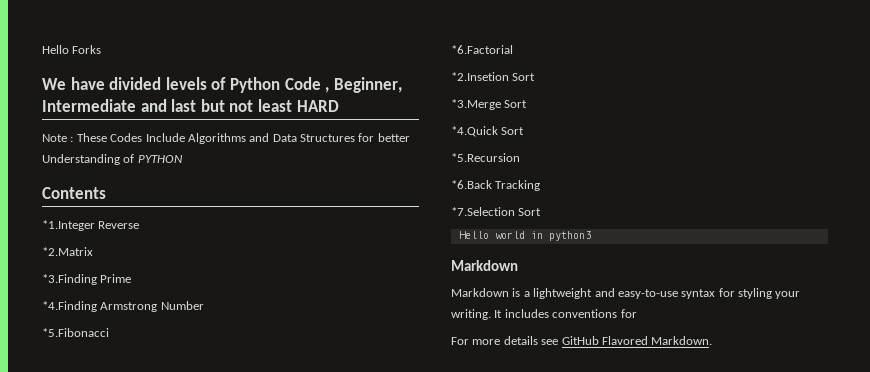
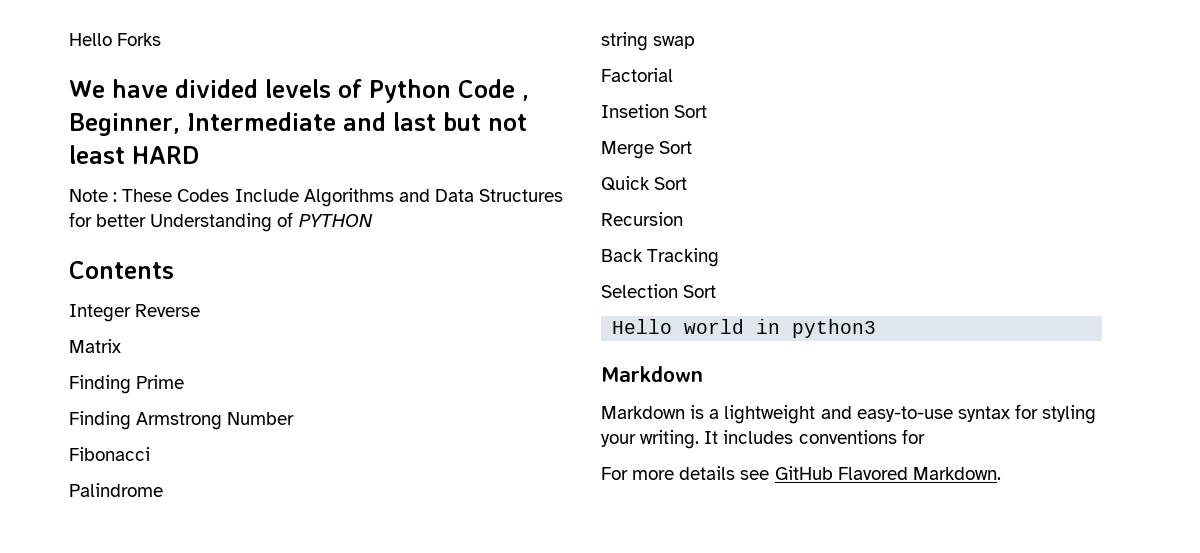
- *1.Integer Reverse
+ Integer Reverse
- *2.Matrix
- *3.Finding Prime
+ Matrix
+ Finding Prime
- *4.Finding Armstrong Number
+ Finding Armstrong Number
- *5.Fibonacci
- *6.Factorial
- *2.Insetion Sort
- *3.Merge Sort
- *4.Quick Sort
- *5.Recursion
- *6.Back Tracking
+ Fibonacci
+ Palindrome
+ string swap
+ Factorial
+ Insetion Sort
+ Merge Sort
+ Quick Sort
+ Recursion
+ Back Tracking
- *7.Selection Sort
+ Selection Sort

